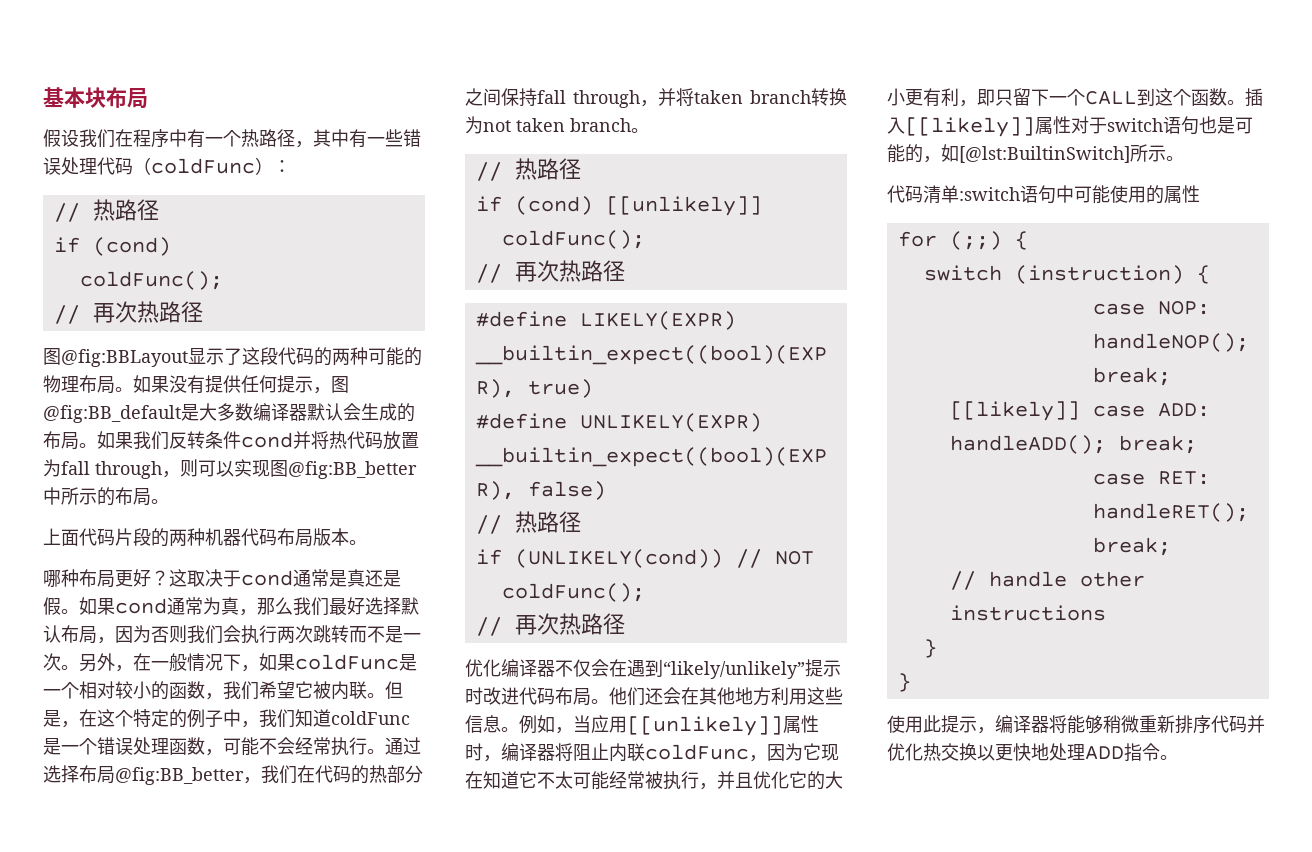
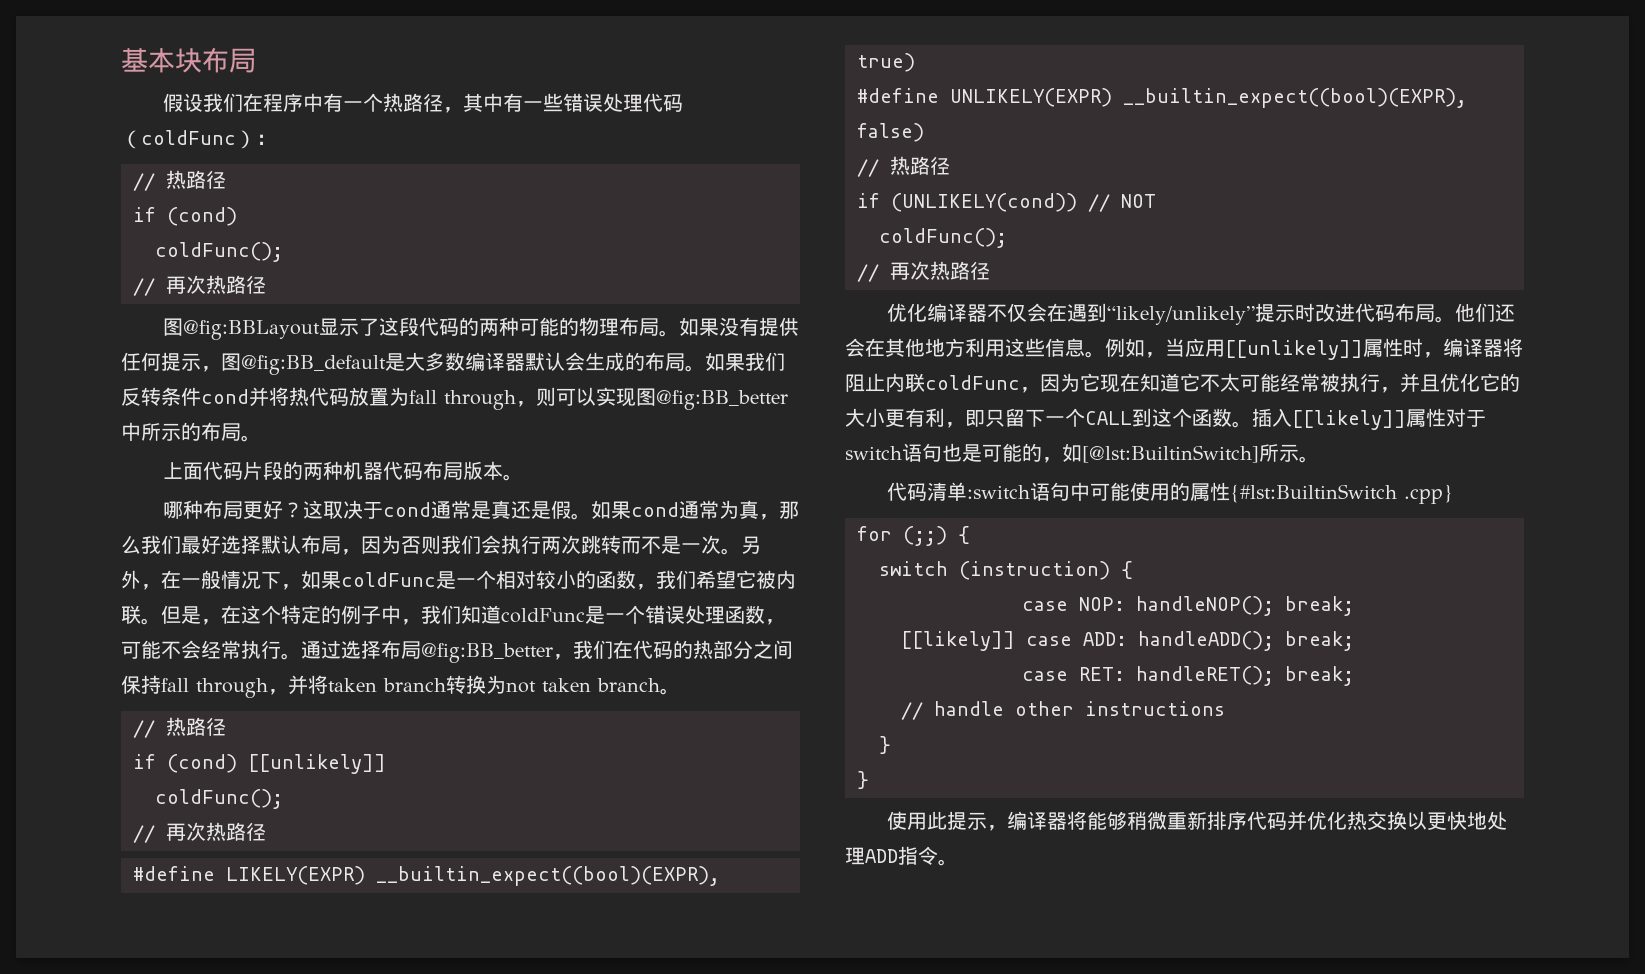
- 代码清单:switch语句中可能使用的属性
+ 代码清单:switch语句中可能使用的属性{#lst:BuiltinSwitch .cpp}

